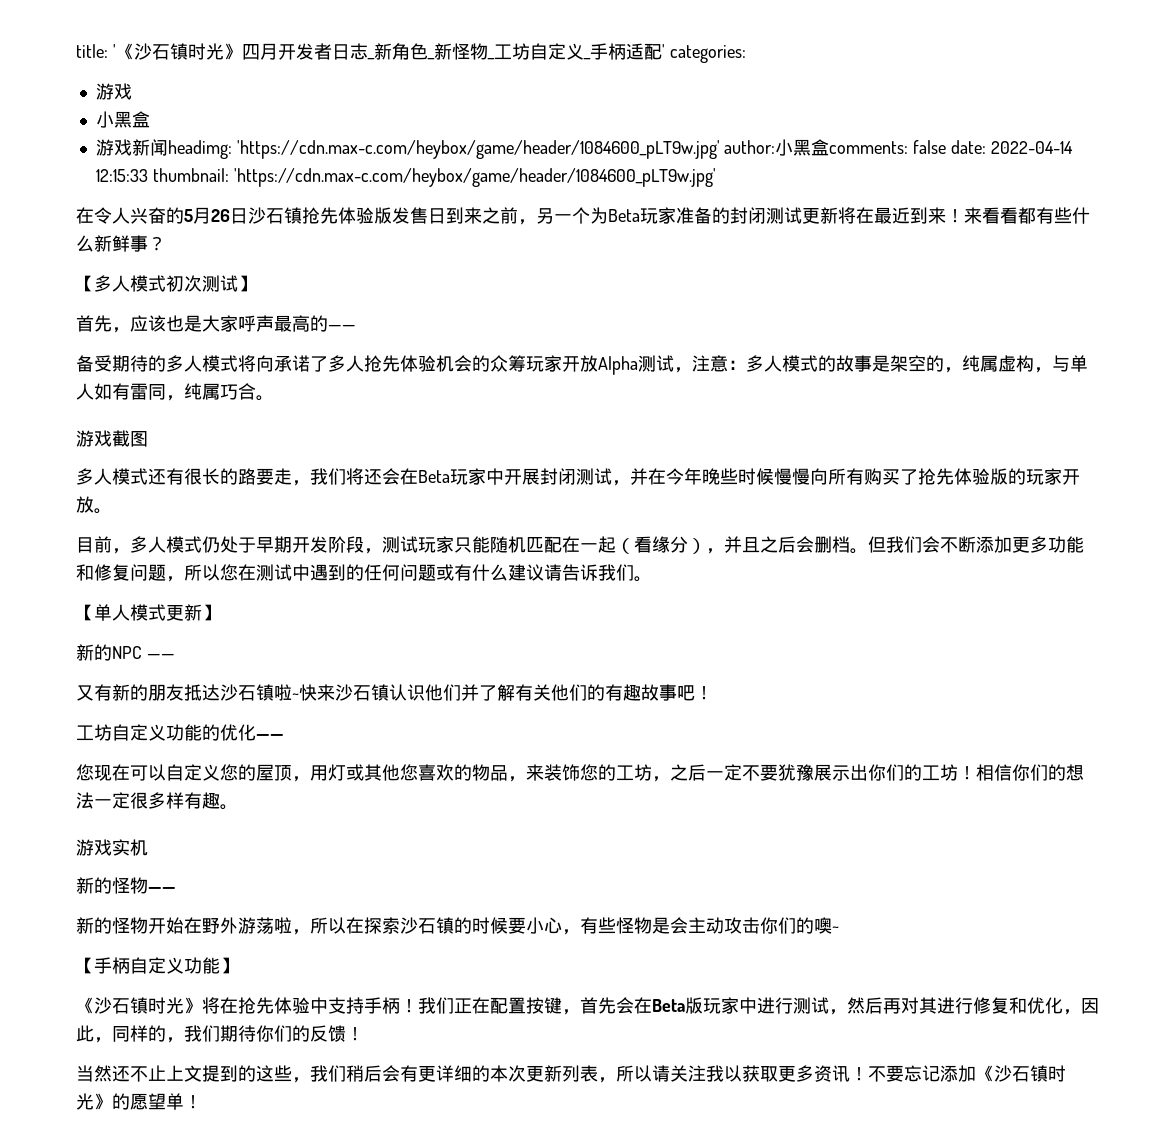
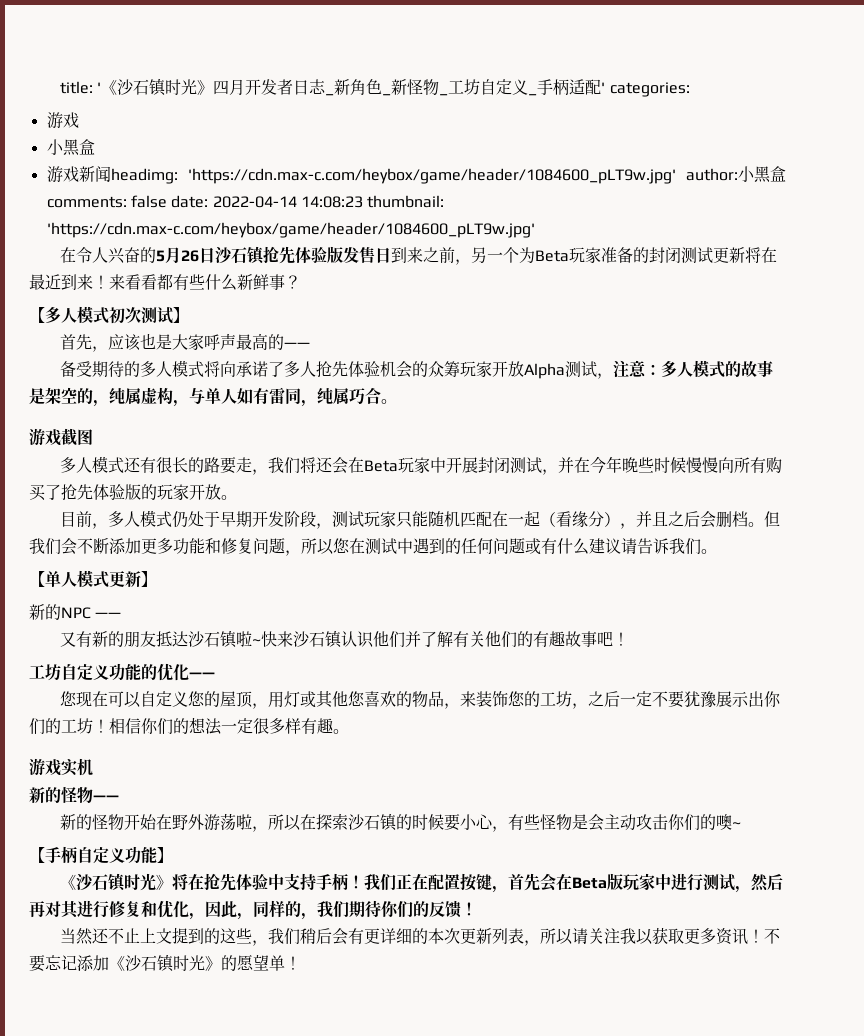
- 游戏新闻headimg: 'https://cdn.max-c.com/heybox/game/header/1084600_pLT9w.jpg' author:小黑盒comments: false date: 2022-04-14 12:15:33 thumbnail: 'https://cdn.max-c.com/heybox/game/header/1084600_pLT9w.jpg'
+ 游戏新闻headimg: 'https://cdn.max-c.com/heybox/game/header/1084600_pLT9w.jpg' author:小黑盒comments: false date: 2022-04-14 14:08:23 thumbnail: 'https://cdn.max-c.com/heybox/game/header/1084600_pLT9w.jpg'

